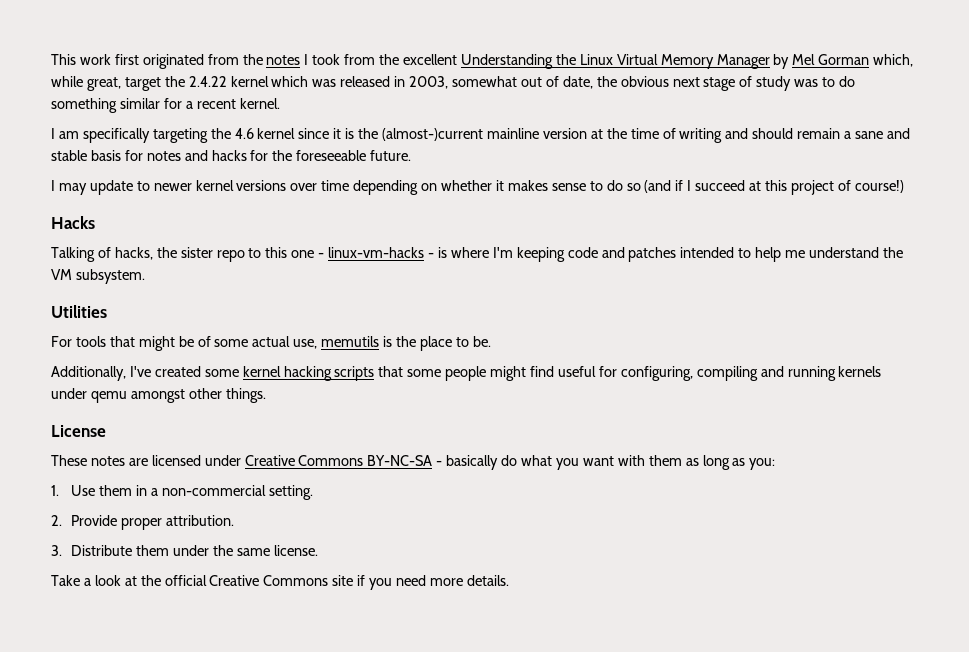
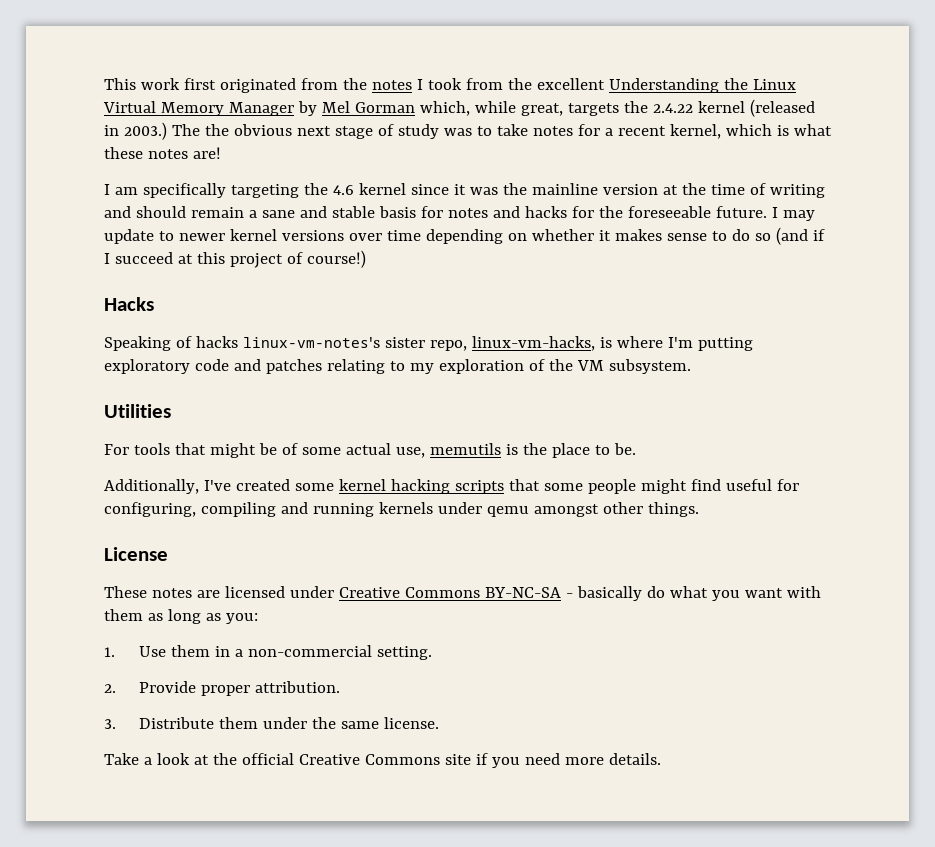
- This work first originated from the notes I took from the excellent Understanding the Linux Virtual Memory Manager by Mel Gorman which, while great, target the 2.4.22 kernel which was released in 2003, somewhat out of date, the obvious next stage of study was to do something similar for a recent kernel.
+ This work first originated from the notes I took from the excellent Understanding the Linux Virtual Memory Manager by Mel Gorman which, while great, targets the 2.4.22 kernel (released in 2003.) The the obvious next stage of study was to take notes for a recent kernel, which is what these notes are!
- I am specifically targeting the 4.6 kernel since it is the (almost-)current mainline version at the time of writing and should remain a sane and stable basis for notes and hacks for the foreseeable future.
- I may update to newer kernel versions over time depending on whether it makes sense to do so (and if I succeed at this project of course!)
+ I am specifically targeting the 4.6 kernel since it was the mainline version at the time of writing and should remain a sane and stable basis for notes and hacks for the foreseeable future. I may update to newer kernel versions over time depending on whether it makes sense to do so (and if I succeed at this project of course!)
- Talking of hacks, the sister repo to this one - linux-vm-hacks - is where I'm keeping code and patches intended to help me understand the VM subsystem.
+ Speaking of hacks linux-vm-notes's sister repo, linux-vm-hacks, is where I'm putting exploratory code and patches relating to my exploration of the VM subsystem.

